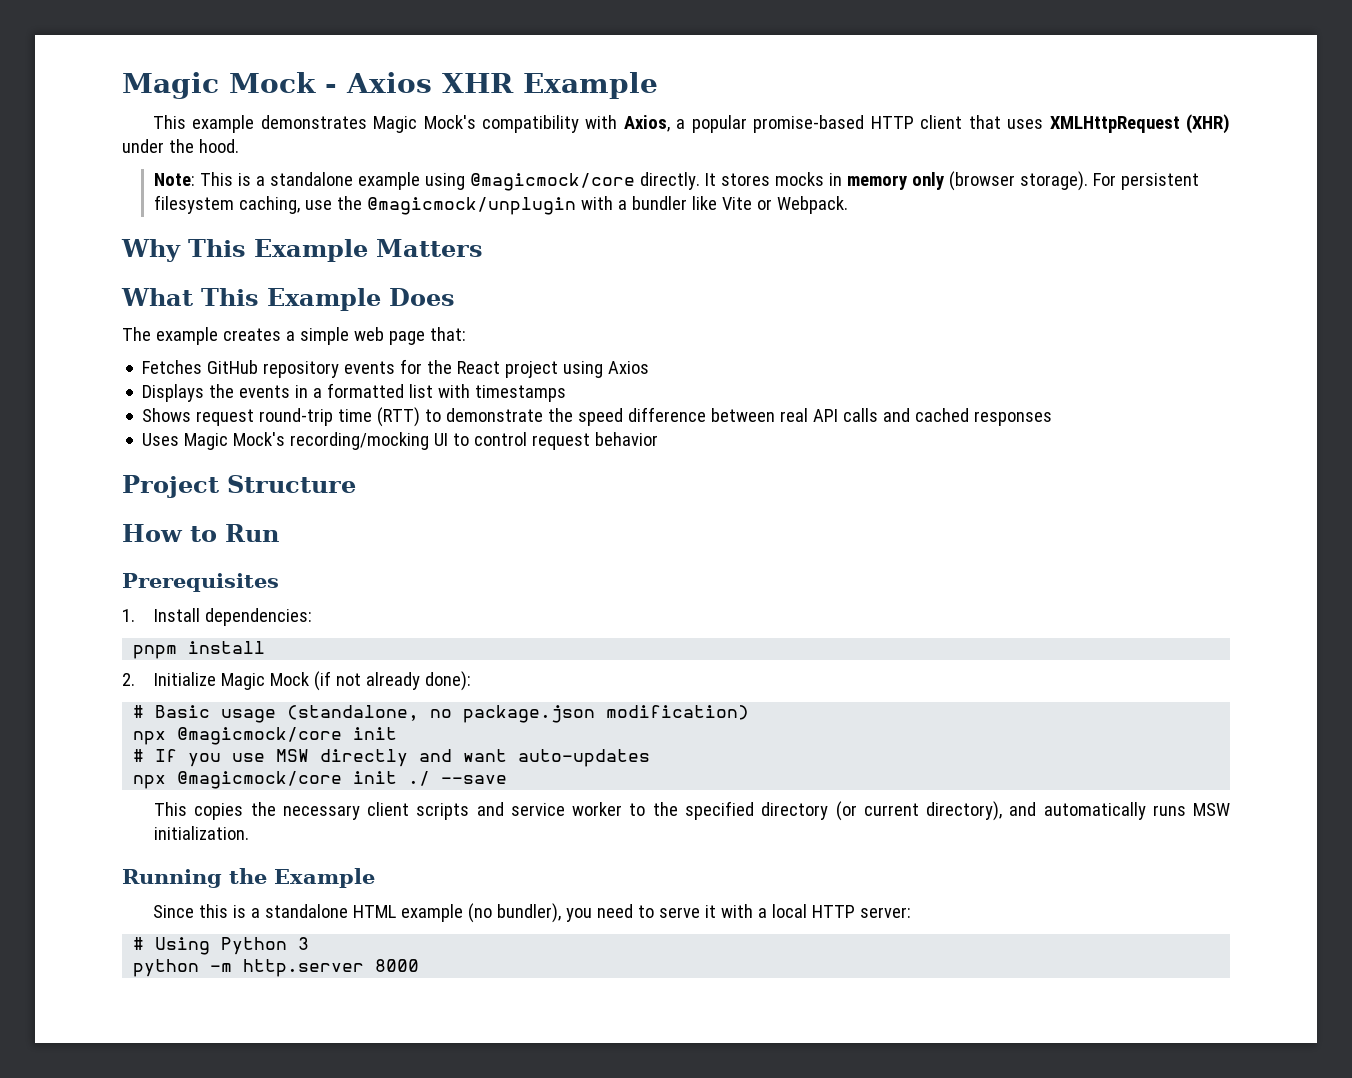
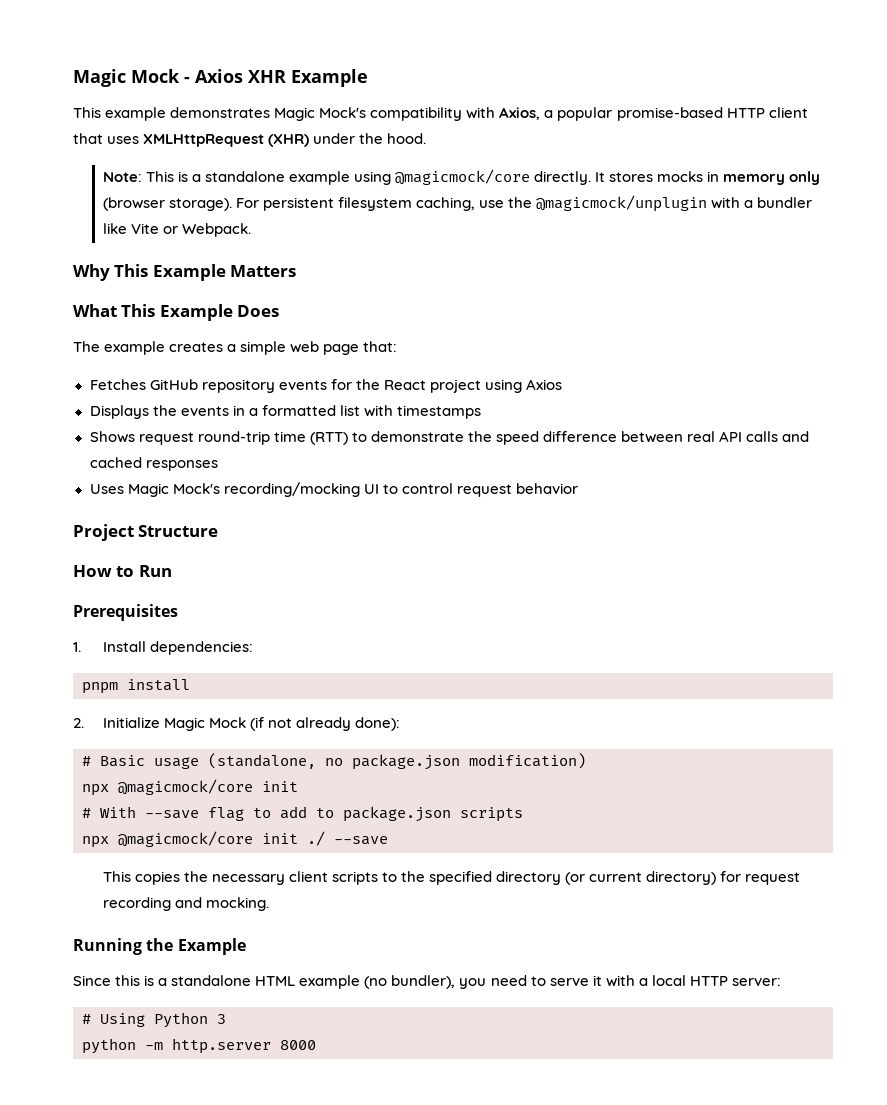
- # If you use MSW directly and want auto-updates
+ # With --save flag to add to package.json scripts
- This copies the necessary client scripts and service worker to the specified directory (or current directory), and automatically runs MSW initialization.
+ This copies the necessary client scripts to the specified directory (or current directory) for request recording and mocking.

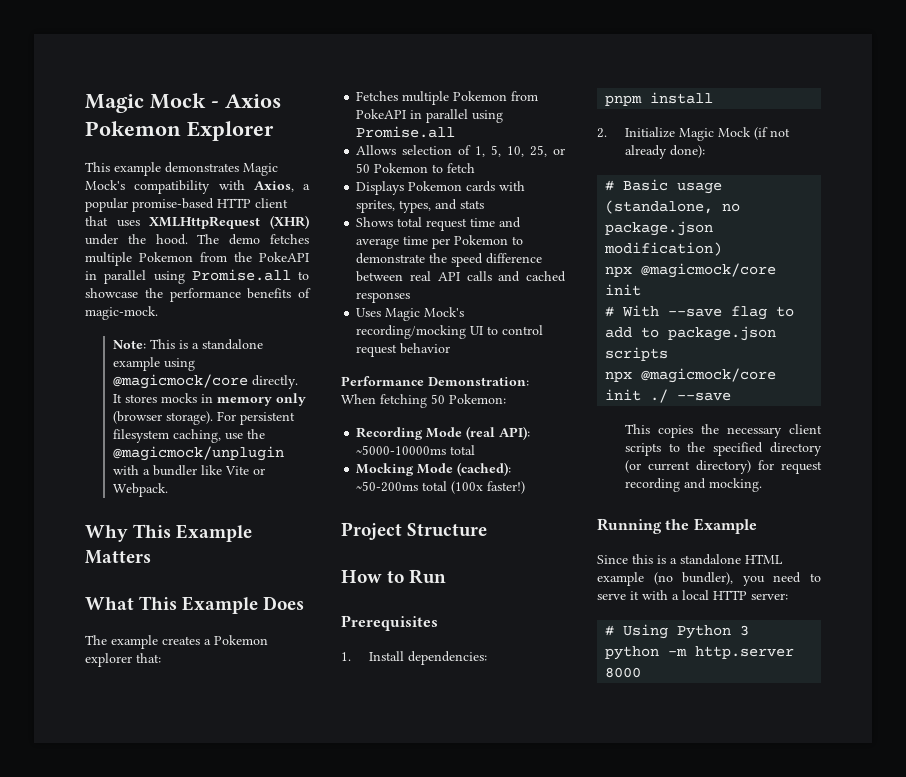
- Magic Mock - Axios XHR Example
+ Magic Mock - Axios Pokemon Explorer
+ The demo fetches multiple Pokemon from the PokeAPI in parallel using Promise.all to showcase the performance benefits of magic-mock.
- The example creates a simple web page that:
+ The example creates a Pokemon explorer that:
- Fetches GitHub repository events for the React project using Axios
- Displays the events in a formatted list with timestamps
- Shows request round-trip time (RTT) to demonstrate the speed difference between real API calls and cached responses
+ Fetches multiple Pokemon from PokeAPI in parallel using Promise.all
+ Allows selection of 1, 5, 10, 25, or 50 Pokemon to fetch
+ Displays Pokemon cards with sprites, types, and stats
+ Shows total request time and average time per Pokemon to demonstrate the speed difference between real API calls and cached responses
+ Performance Demonstration: When fetching 50 Pokemon:
+ Recording Mode (real API): ~5000-10000ms total
+ Mocking Mode (cached): ~50-200ms total (100x faster!)

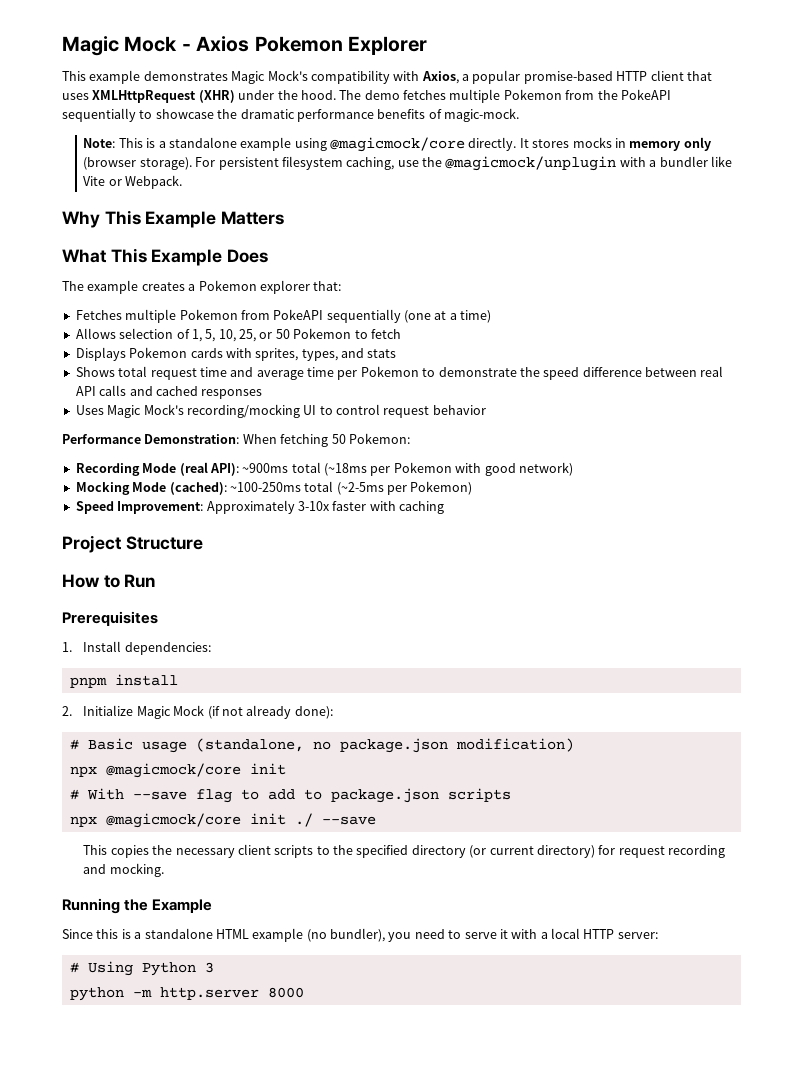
- The demo fetches multiple Pokemon from the PokeAPI in parallel using Promise.all to showcase the performance benefits of magic-mock.
+ The demo fetches multiple Pokemon from the PokeAPI sequentially to showcase the dramatic performance benefits of magic-mock.
- Fetches multiple Pokemon from PokeAPI in parallel using Promise.all
+ Fetches multiple Pokemon from PokeAPI sequentially (one at a time)
- Recording Mode (real API): ~5000-10000ms total
- Mocking Mode (cached): ~50-200ms total (100x faster!)
+ Recording Mode (real API): ~900ms total (~18ms per Pokemon with good network)
+ Mocking Mode (cached): ~100-250ms total (~2-5ms per Pokemon)
+ Speed Improvement: Approximately 3-10x faster with caching

